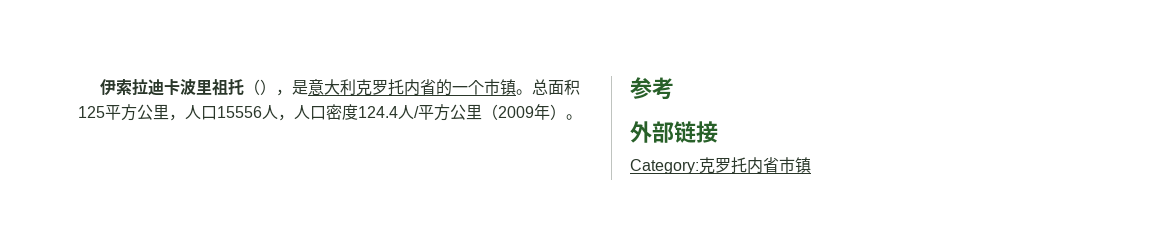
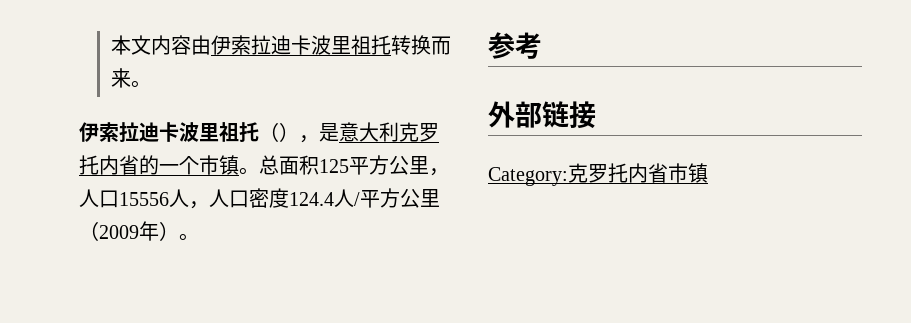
+ 本文内容由伊索拉迪卡波里祖托转换而来。

